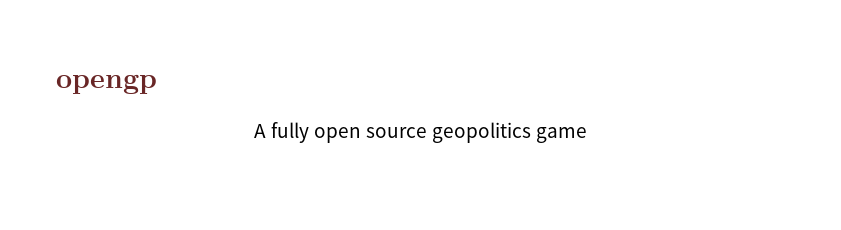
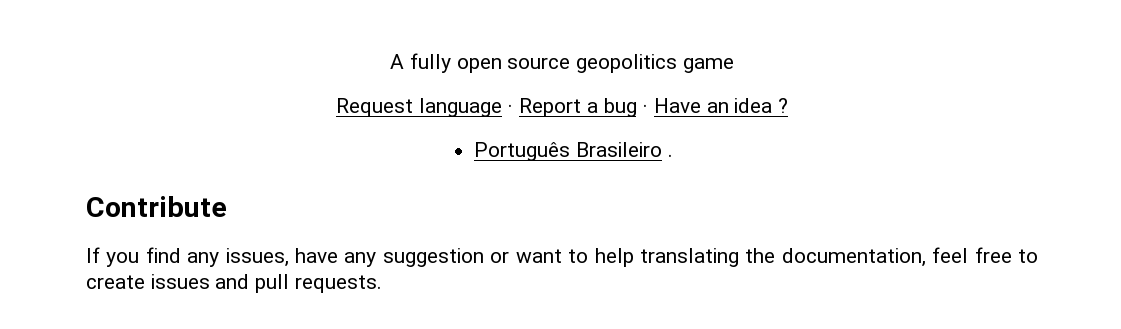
- opengp
+ Request language · Report a bug · Have an idea ?
+ Português Brasileiro .
+ Contribute
+ If you find any issues, have any suggestion or want to help translating the documentation, feel free to create issues and pull requests.

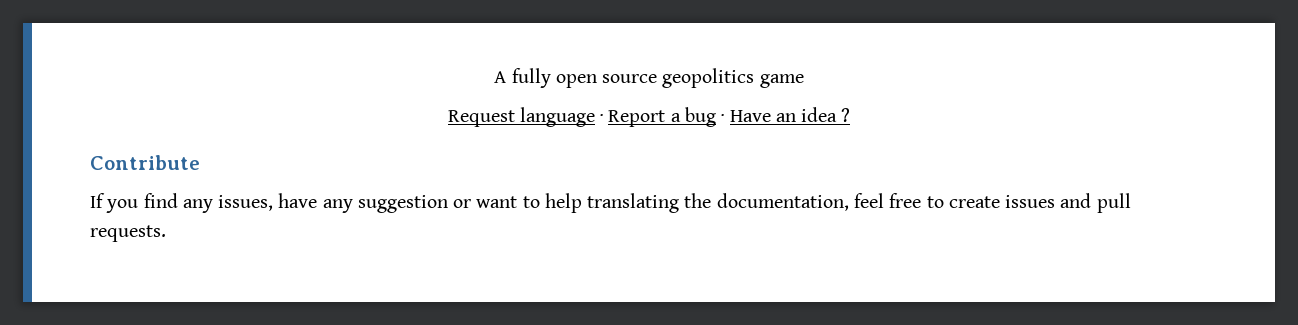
- Português Brasileiro .

